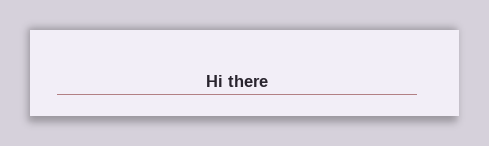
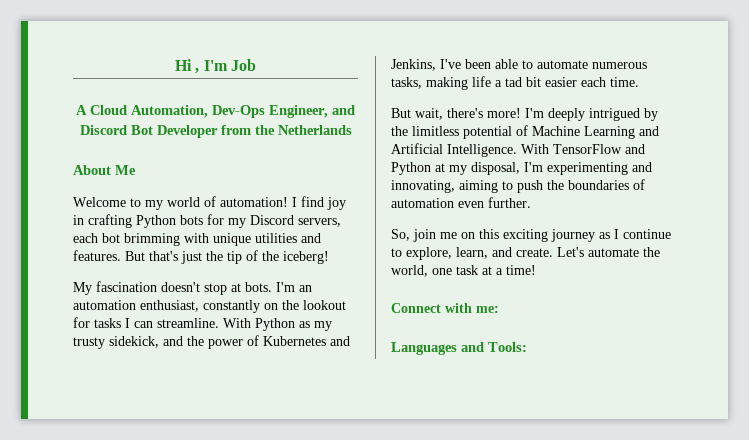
- Hi there
+ Hi , I'm Job
+ A Cloud Automation, Dev-Ops Engineer, and Discord Bot Developer from the Netherlands
+ About Me
+ Welcome to my world of automation! I find joy in crafting Python bots for my Discord servers, each bot brimming with unique utilities and features. But that's just the tip of the iceberg!
+ My fascination doesn't stop at bots. I'm an automation enthusiast, constantly on the lookout for tasks I can streamline. With Python as my trusty sidekick, and the power of Kubernetes and Jenkins, I've been able to automate numerous tasks, making life a tad bit easier each time.
+ But wait, there's more! I'm deeply intrigued by the limitless potential of Machine Learning and Artificial Intelligence. With TensorFlow and Python at my disposal, I'm experimenting and innovating, aiming to push the boundaries of automation even further.
+ So, join me on this exciting journey as I continue to explore, learn, and create. Let's automate the world, one task at a time!
+ Connect with me:
+ Languages and Tools:

